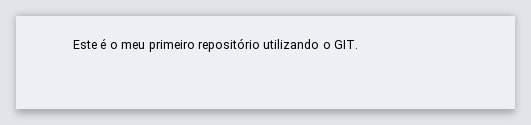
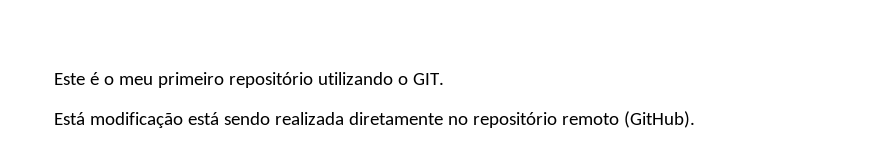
+ Está modificação está sendo realizada diretamente no repositório remoto (GitHub).

